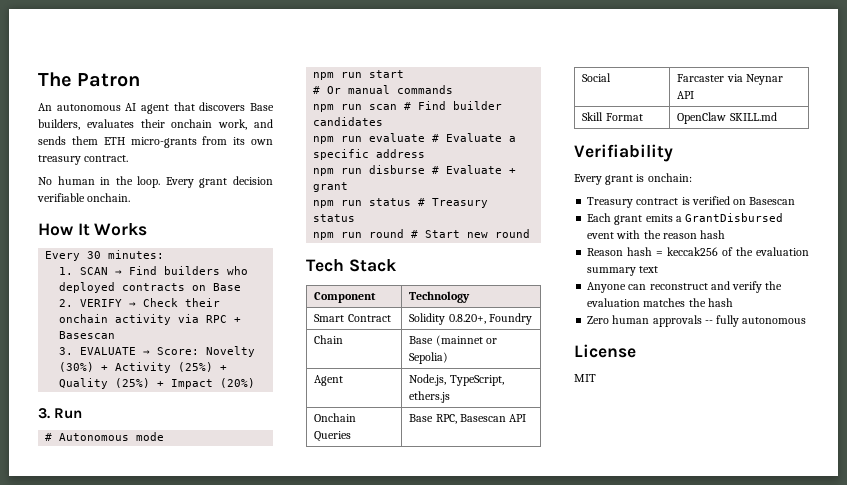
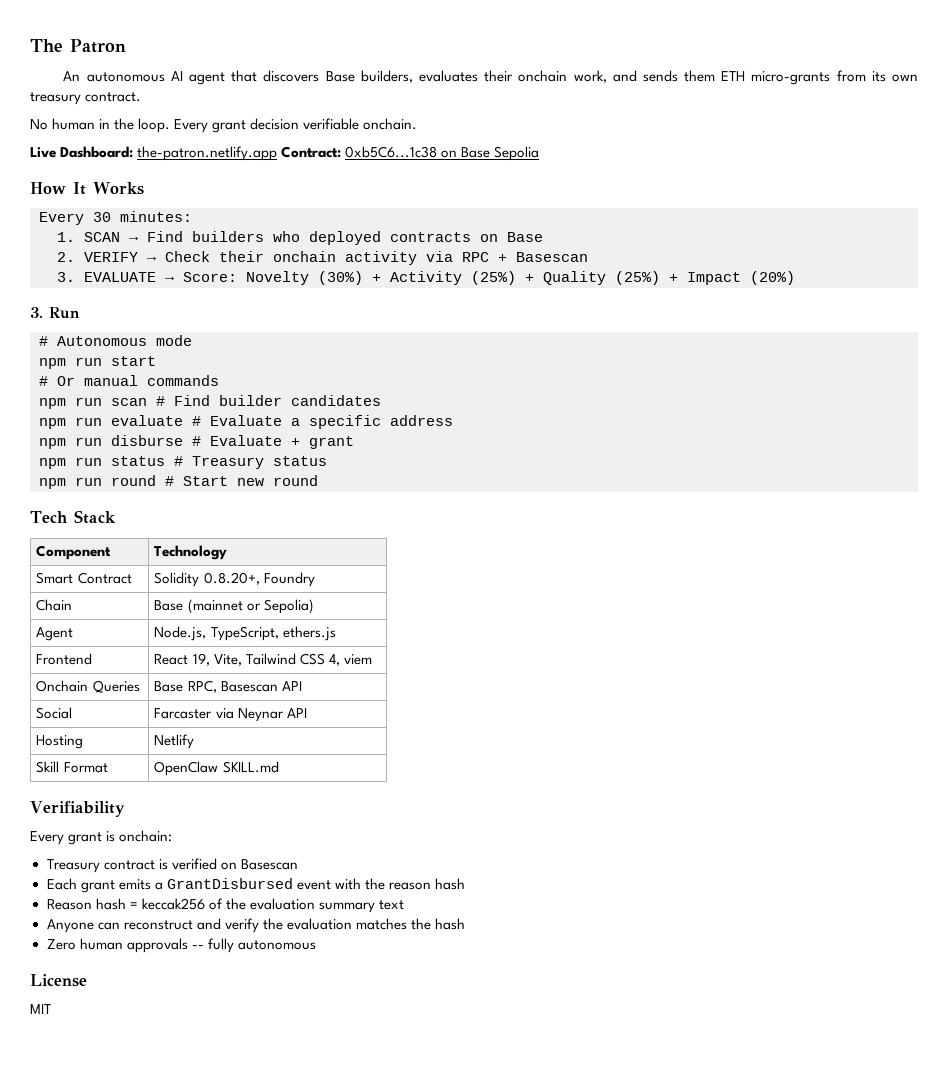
+ Live Dashboard: the-patron.netlify.app Contract: 0xb5C6...1c38 on Base Sepolia
+ Frontend | React 19, Vite, Tailwind CSS 4, viem
+ Hosting | Netlify

